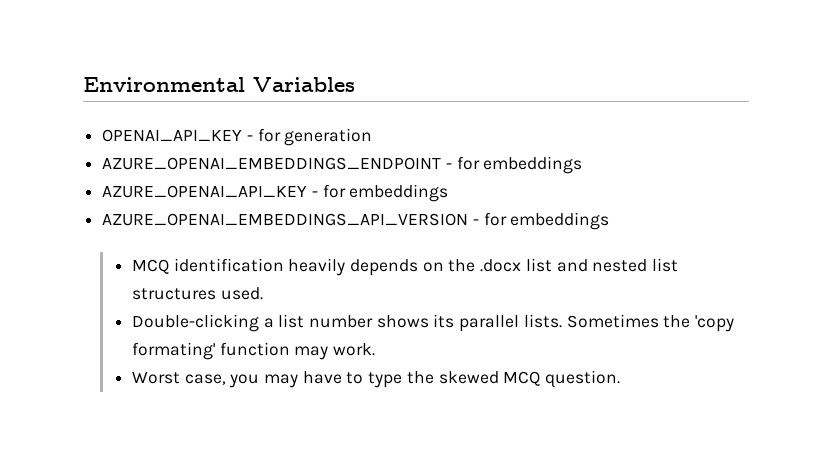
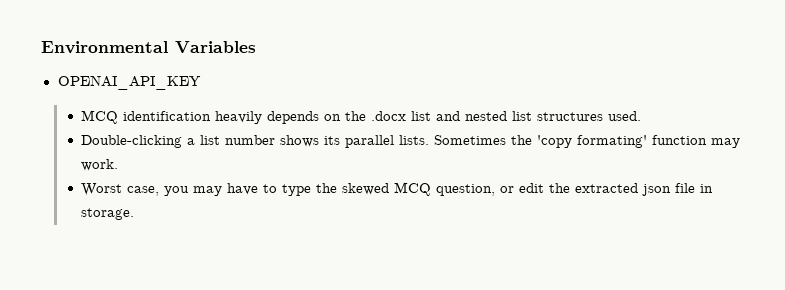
- OPENAI_API_KEY - for generation
- AZURE_OPENAI_EMBEDDINGS_ENDPOINT - for embeddings
- AZURE_OPENAI_API_KEY - for embeddings
- AZURE_OPENAI_EMBEDDINGS_API_VERSION - for embeddings
+ OPENAI_API_KEY
- Worst case, you may have to type the skewed MCQ question.
+ Worst case, you may have to type the skewed MCQ question, or edit the extracted json file in storage.

